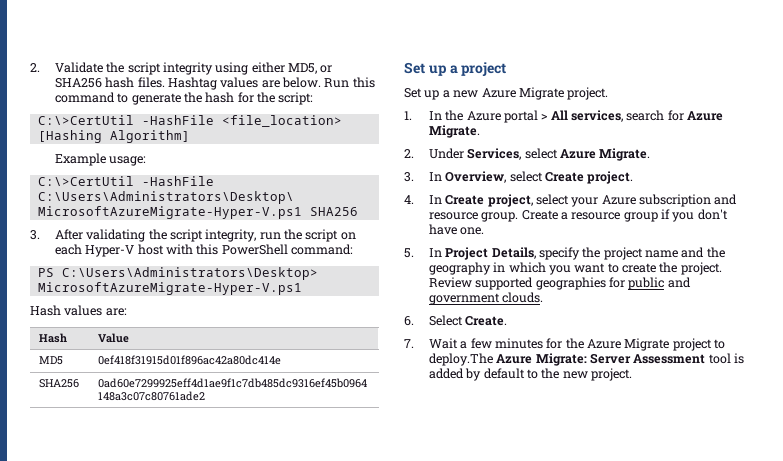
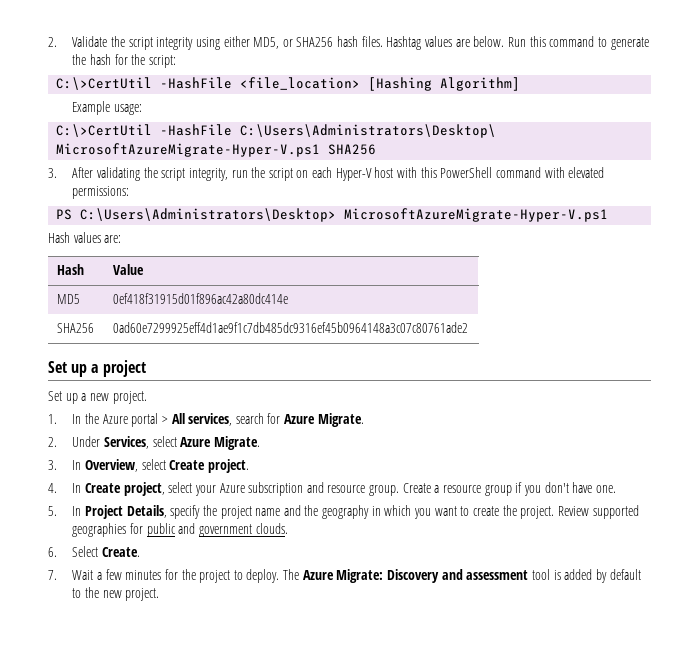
- 3. After validating the script integrity, run the script on each Hyper-V host with this PowerShell command:
+ 3. After validating the script integrity, run the script on each Hyper-V host with this PowerShell command with elevated permissions:
- Set up a new Azure Migrate project.
+ Set up a new project.
- 7. Wait a few minutes for the Azure Migrate project to deploy.The Azure Migrate: Server Assessment tool is added by default to the new project.
+ 7. Wait a few minutes for the project to deploy. The Azure Migrate: Discovery and assessment tool is added by default to the new project.

